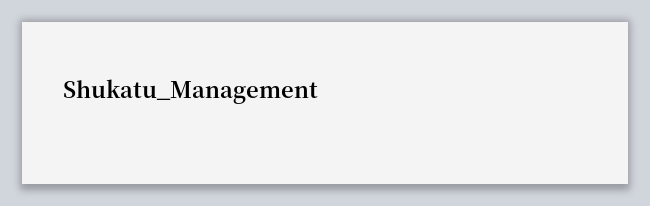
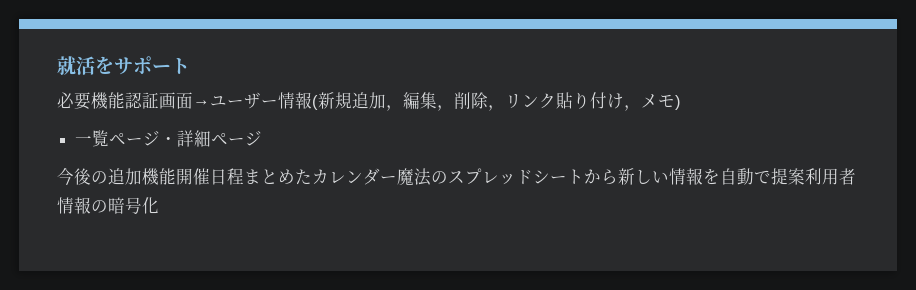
- Shukatu_Management
+ 就活をサポート
+ 必要機能認証画面→ユーザー情報(新規追加，編集，削除，リンク貼り付け，メモ)
+ 一覧ページ・詳細ページ
+ 今後の追加機能開催日程まとめたカレンダー魔法のスプレッドシートから新しい情報を自動で提案利用者情報の暗号化

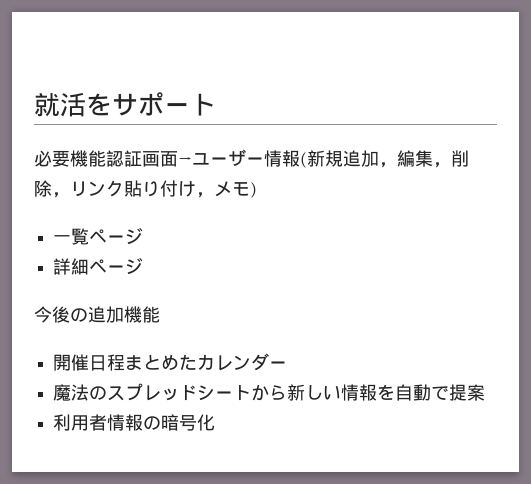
- 一覧ページ・詳細ページ
+ 一覧ページ
+ 詳細ページ
- 今後の追加機能開催日程まとめたカレンダー魔法のスプレッドシートから新しい情報を自動で提案利用者情報の暗号化
+ 今後の追加機能
+ 開催日程まとめたカレンダー
+ 魔法のスプレッドシートから新しい情報を自動で提案
+ 利用者情報の暗号化

